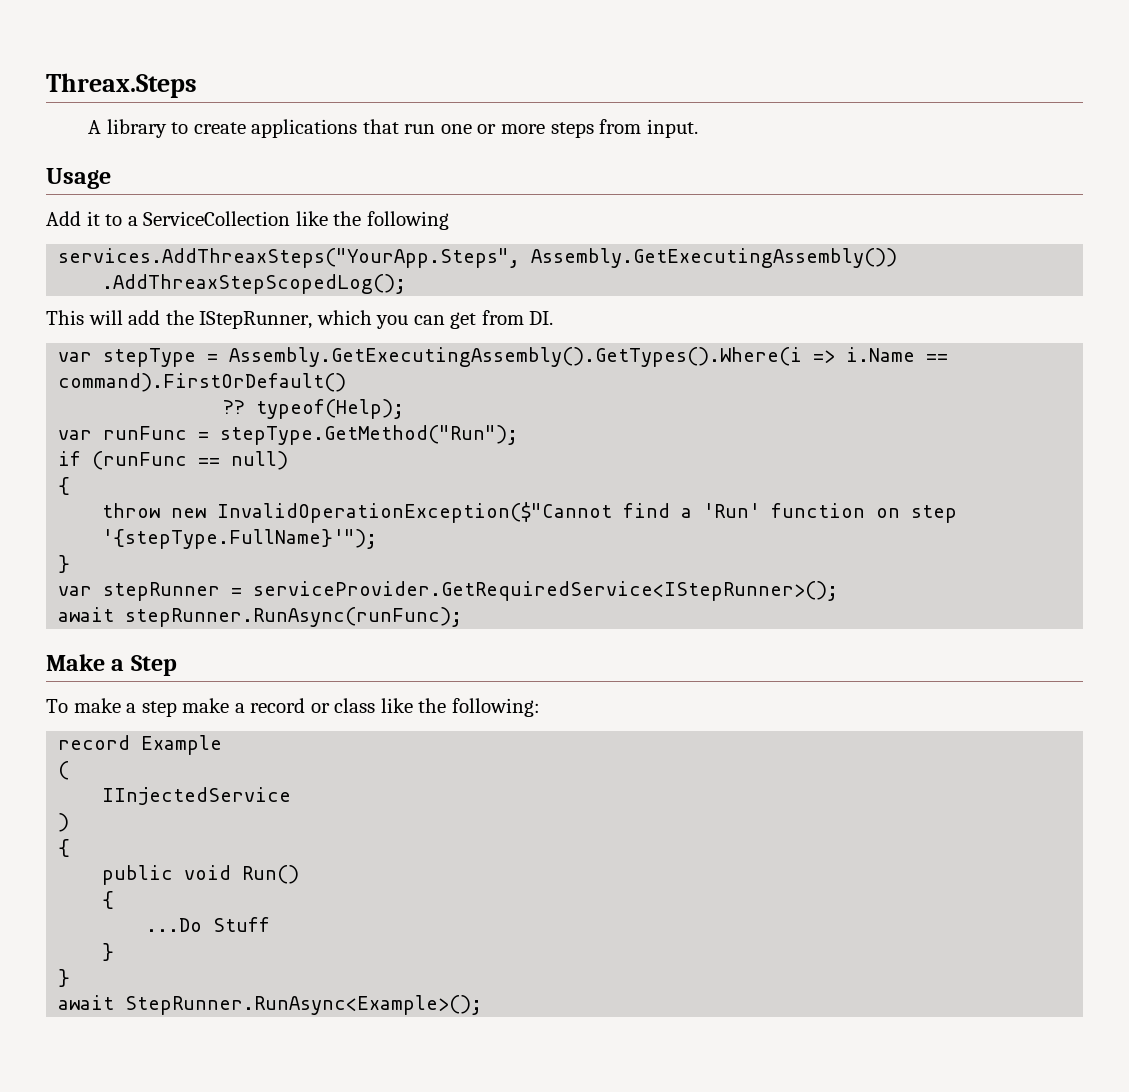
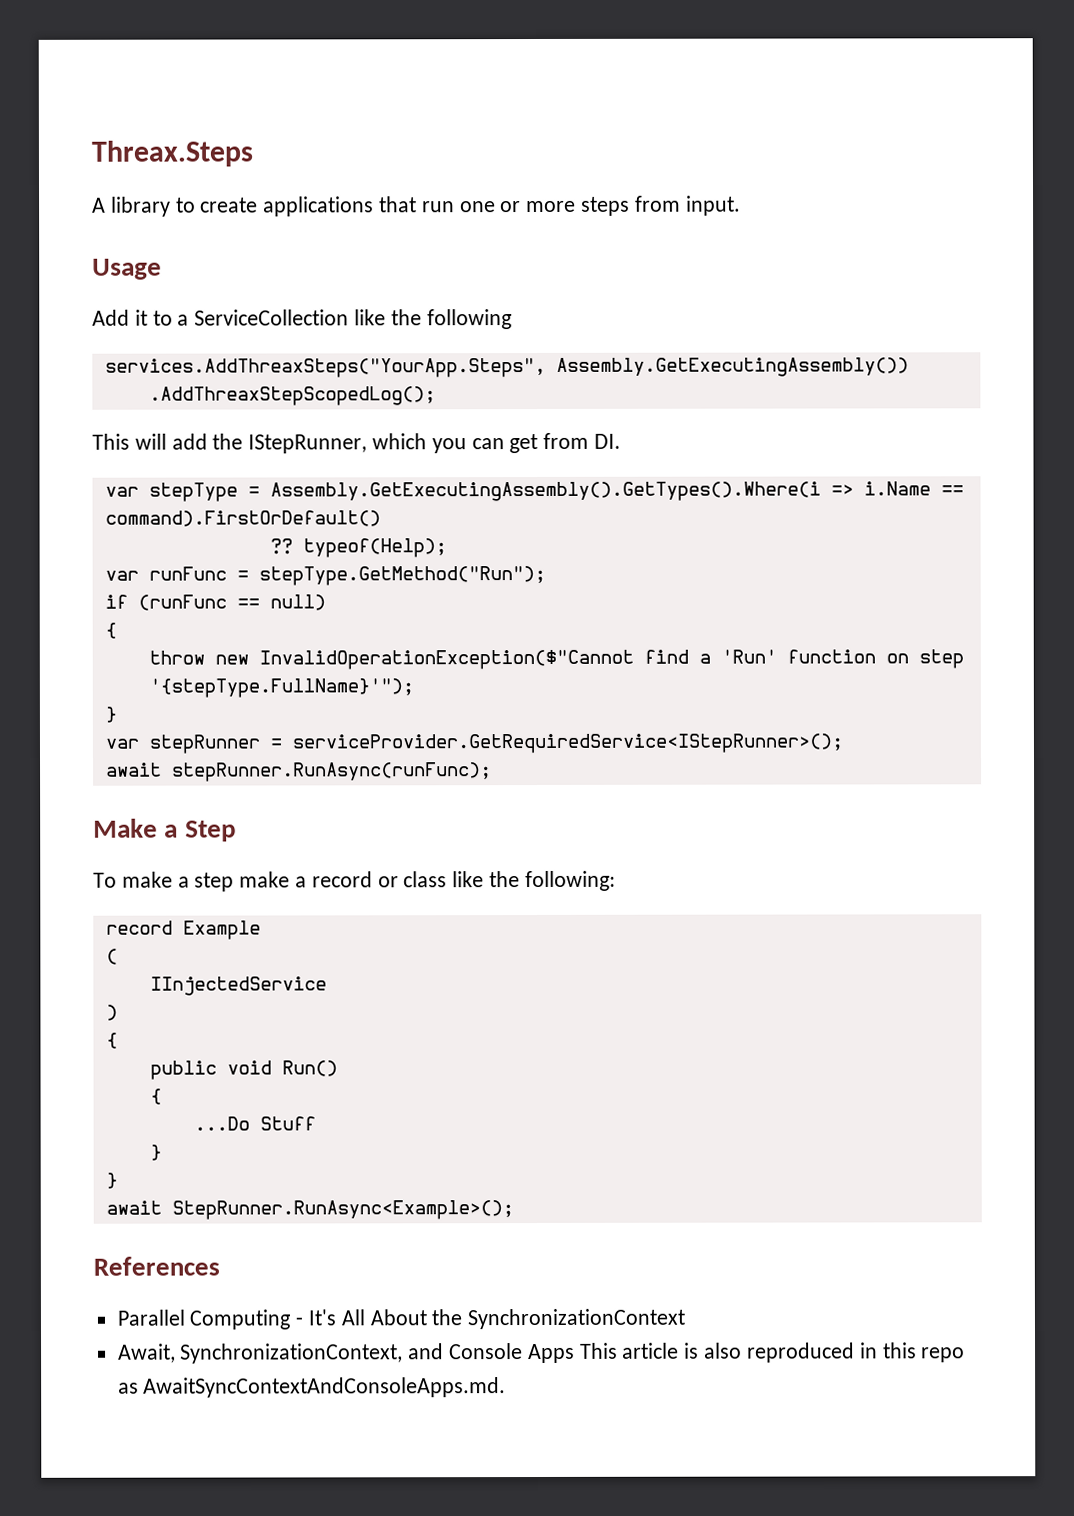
+ References
+ Parallel Computing - It's All About the SynchronizationContext
+ Await, SynchronizationContext, and Console Apps This article is also reproduced in this repo as AwaitSyncContextAndConsoleApps.md.

